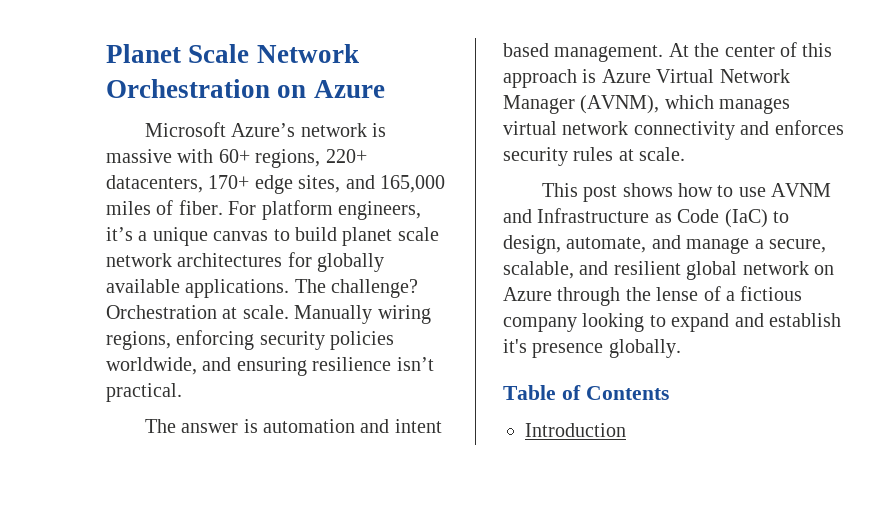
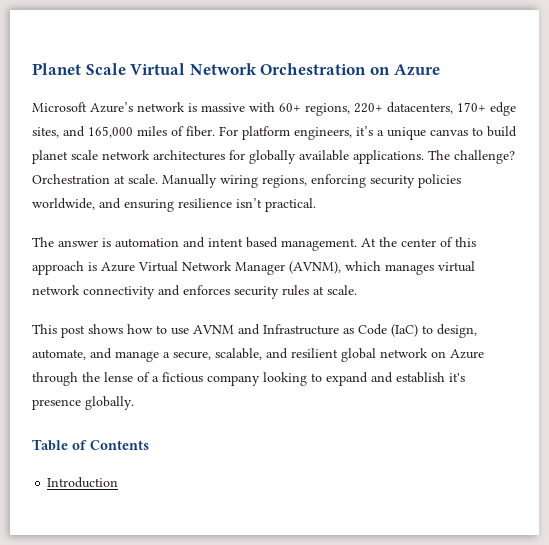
- Planet Scale Network Orchestration on Azure
+ Planet Scale Virtual Network Orchestration on Azure

